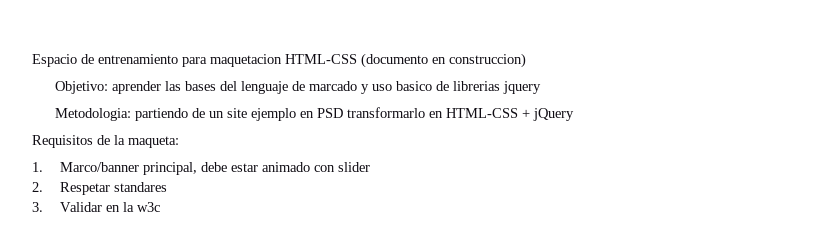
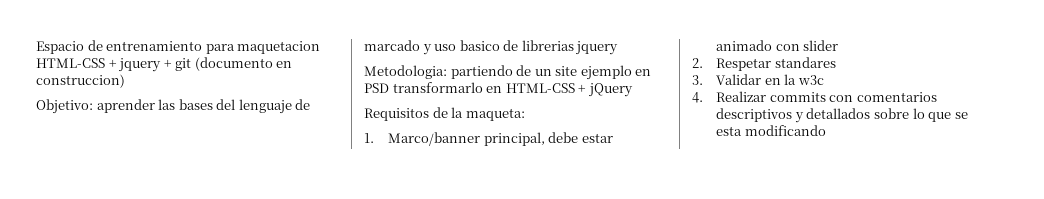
- Espacio de entrenamiento para maquetacion HTML-CSS (documento en construccion)
+ Espacio de entrenamiento para maquetacion HTML-CSS + jquery + git (documento en construccion)
+ 4. Realizar commits con comentarios descriptivos y detallados sobre lo que se esta modificando

